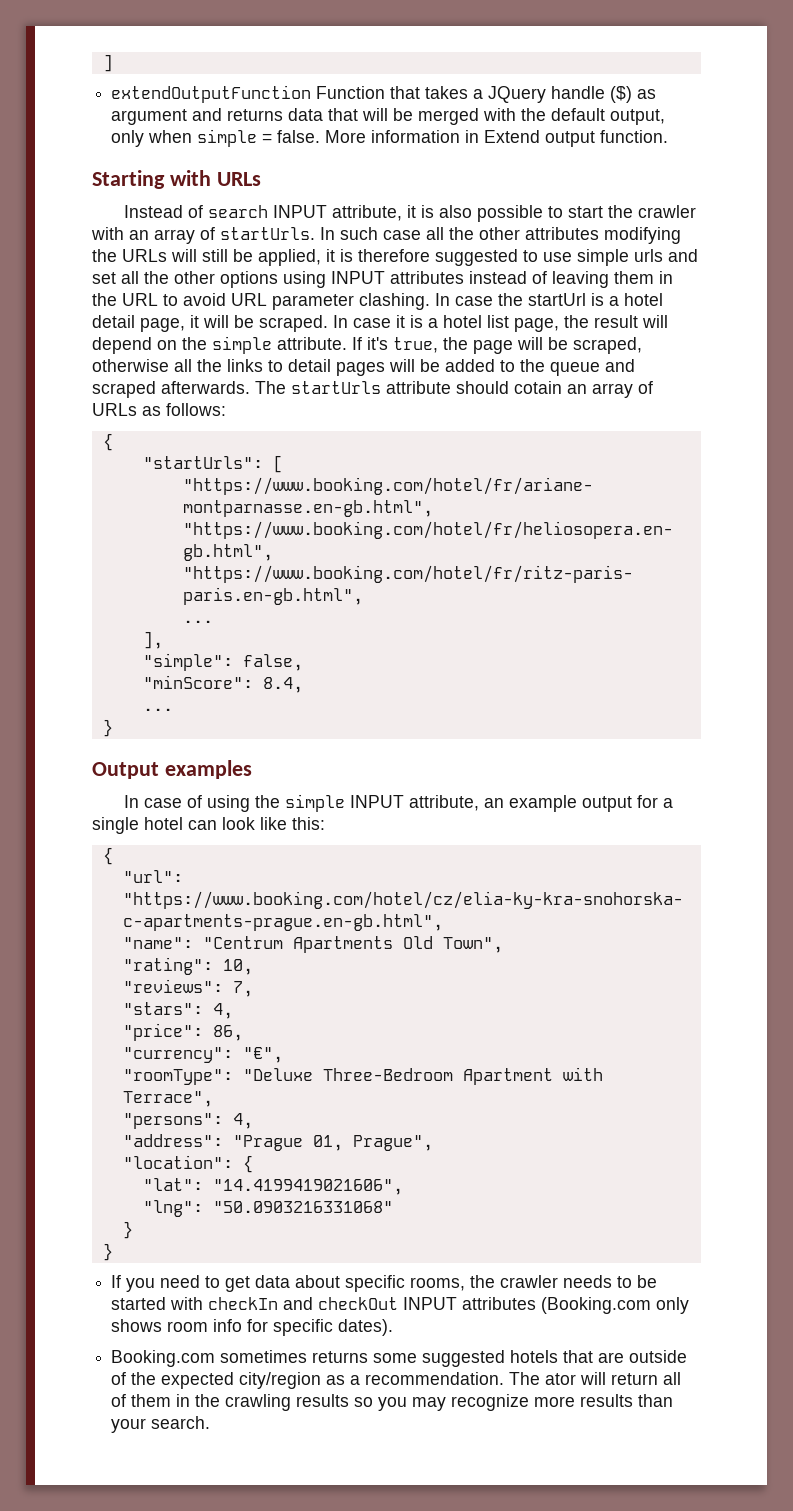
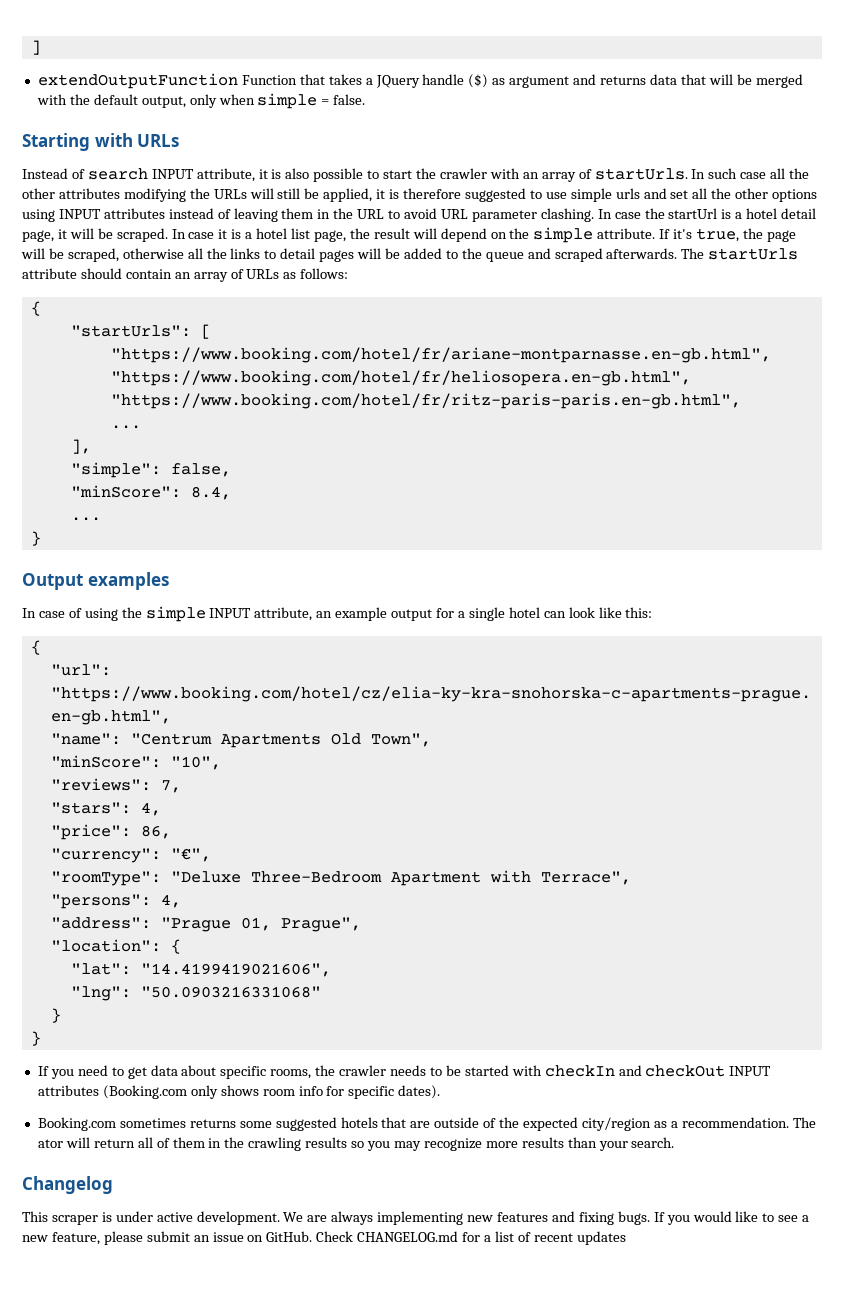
- More information in Extend output function.
- The startUrls attribute should cotain an array of URLs as follows:
+ The startUrls attribute should contain an array of URLs as follows:
- "rating": 10,
+ "minScore": "10",
+ Changelog
+ This scraper is under active development. We are always implementing new features and fixing bugs. If you would like to see a new feature, please submit an issue on GitHub. Check CHANGELOG.md for a list of recent updates

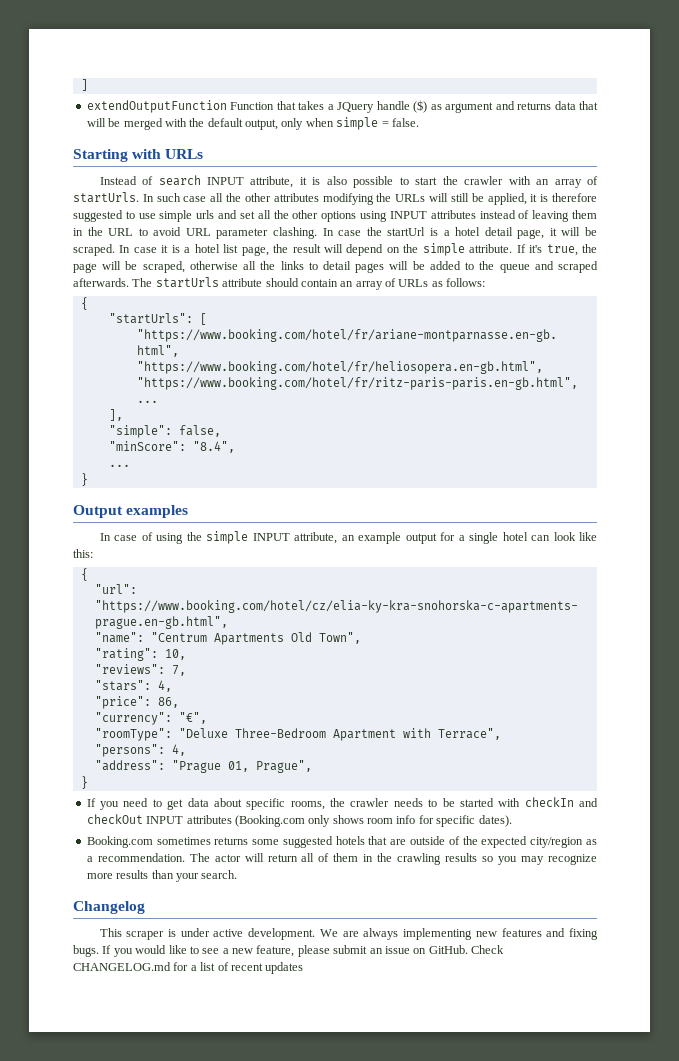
- "minScore": 8.4,
+ "minScore": "8.4",
- "minScore": "10",
+ "rating": 10,
- "location": {
- "lat": "14.4199419021606",
- "lng": "50.0903216331068"
- }
- The ator will return all of them in the crawling results so you may recognize more results than your search.
+ The actor will return all of them in the crawling results so you may recognize more results than your search.

